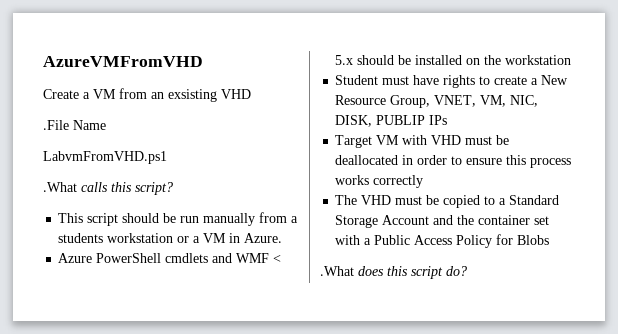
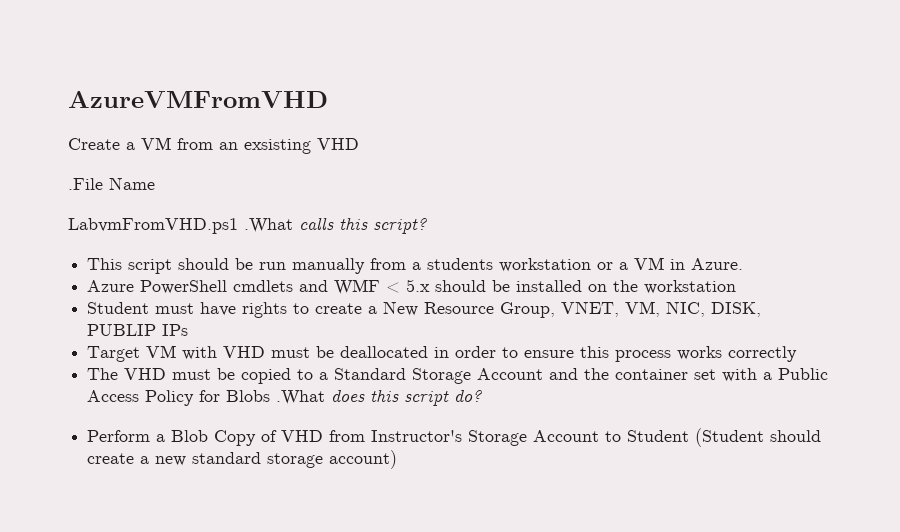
- LabvmFromVHD.ps1
- .What calls this script?
+ LabvmFromVHD.ps1 .What calls this script?
- The VHD must be copied to a Standard Storage Account and the container set with a Public Access Policy for Blobs
- .What does this script do?
+ The VHD must be copied to a Standard Storage Account and the container set with a Public Access Policy for Blobs .What does this script do?
+ Perform a Blob Copy of VHD from Instructor's Storage Account to Student (Student should create a new standard storage account)

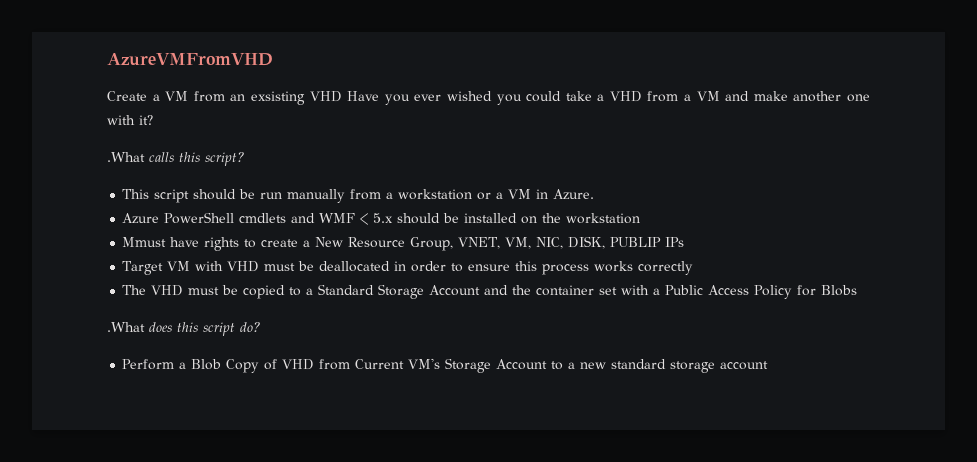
- Create a VM from an exsisting VHD
- .File Name
- LabvmFromVHD.ps1 .What calls this script?
+ Create a VM from an exsisting VHD Have you ever wished you could take a VHD from a VM and make another one with it?
+ .What calls this script?
- This script should be run manually from a students workstation or a VM in Azure.
+ This script should be run manually from a workstation or a VM in Azure.
- Student must have rights to create a New Resource Group, VNET, VM, NIC, DISK, PUBLIP IPs
+ Mmust have rights to create a New Resource Group, VNET, VM, NIC, DISK, PUBLIP IPs
- The VHD must be copied to a Standard Storage Account and the container set with a Public Access Policy for Blobs .What does this script do?
+ The VHD must be copied to a Standard Storage Account and the container set with a Public Access Policy for Blobs
+ .What does this script do?
- Perform a Blob Copy of VHD from Instructor's Storage Account to Student (Student should create a new standard storage account)
+ Perform a Blob Copy of VHD from Current VM's Storage Account to a new standard storage account

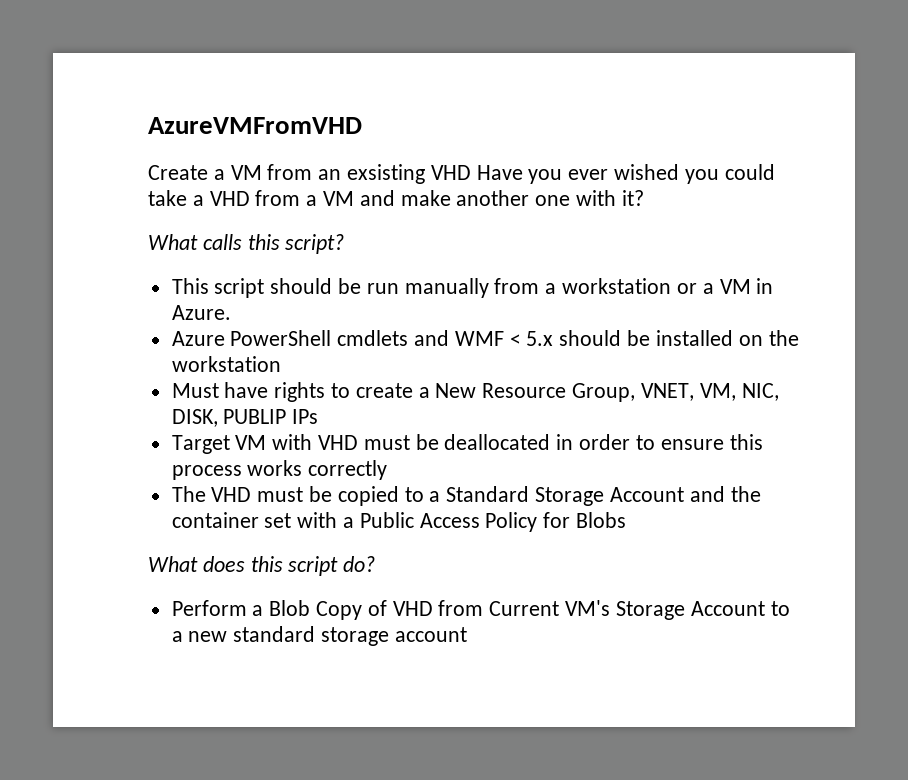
- .What calls this script?
+ What calls this script?
- Mmust have rights to create a New Resource Group, VNET, VM, NIC, DISK, PUBLIP IPs
+ Must have rights to create a New Resource Group, VNET, VM, NIC, DISK, PUBLIP IPs
- .What does this script do?
+ What does this script do?

